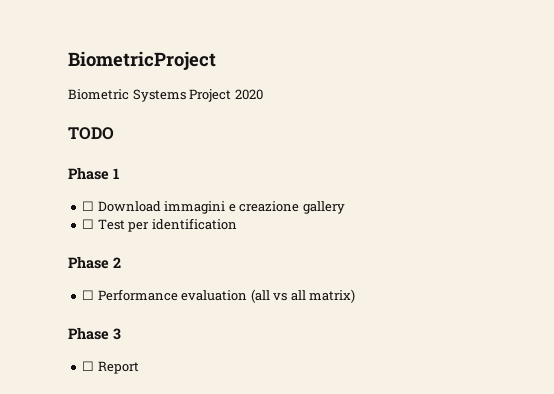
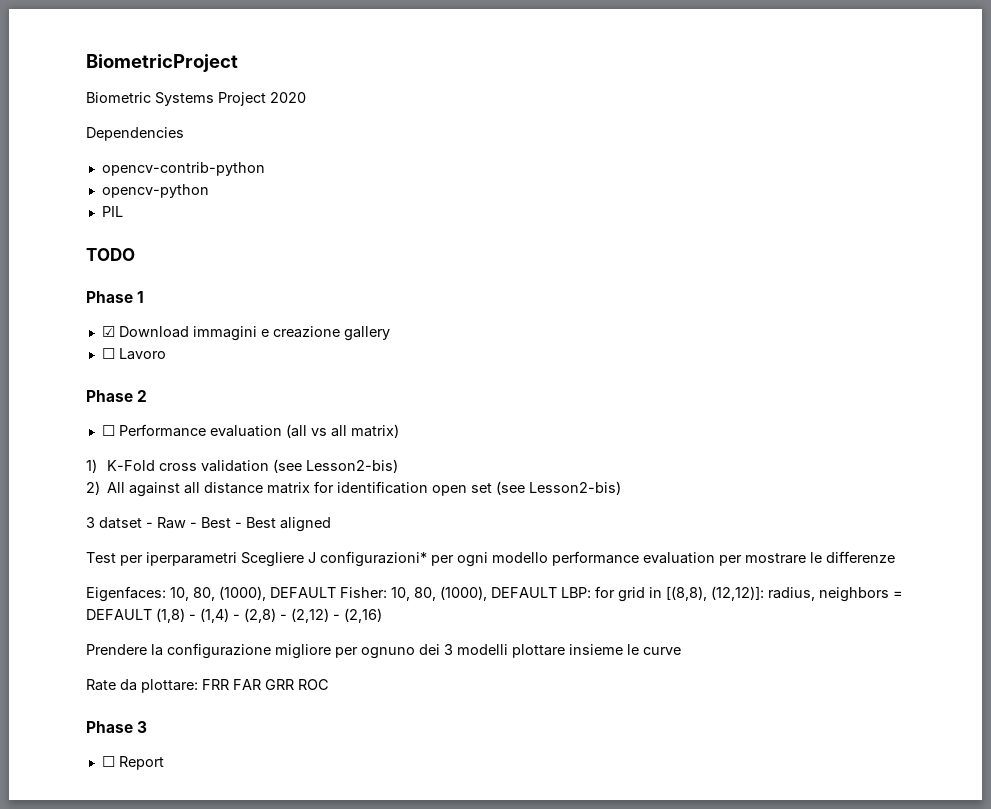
+ Dependencies
+ opencv-contrib-python
+ opencv-python
+ PIL
- ☐ Download immagini e creazione gallery
+ ☑ Download immagini e creazione gallery
- ☐ Test per identification
+ ☐ Lavoro
+ 1) K-Fold cross validation (see Lesson2-bis)
+ 2) All against all distance matrix for identification open set (see Lesson2-bis)
+ 3 datset - Raw - Best - Best aligned
+ Test per iperparametri Scegliere J configurazioni* per ogni modello performance evaluation per mostrare le differenze
+ Eigenfaces: 10, 80, (1000), DEFAULT Fisher: 10, 80, (1000), DEFAULT LBP: for grid in [(8,8), (12,12)]: radius, neighbors = DEFAULT (1,8) - (1,4) - (2,8) - (2,12) - (2,16)
+ Prendere la configurazione migliore per ognuno dei 3 modelli plottare insieme le curve
+ Rate da plottare: FRR FAR GRR ROC

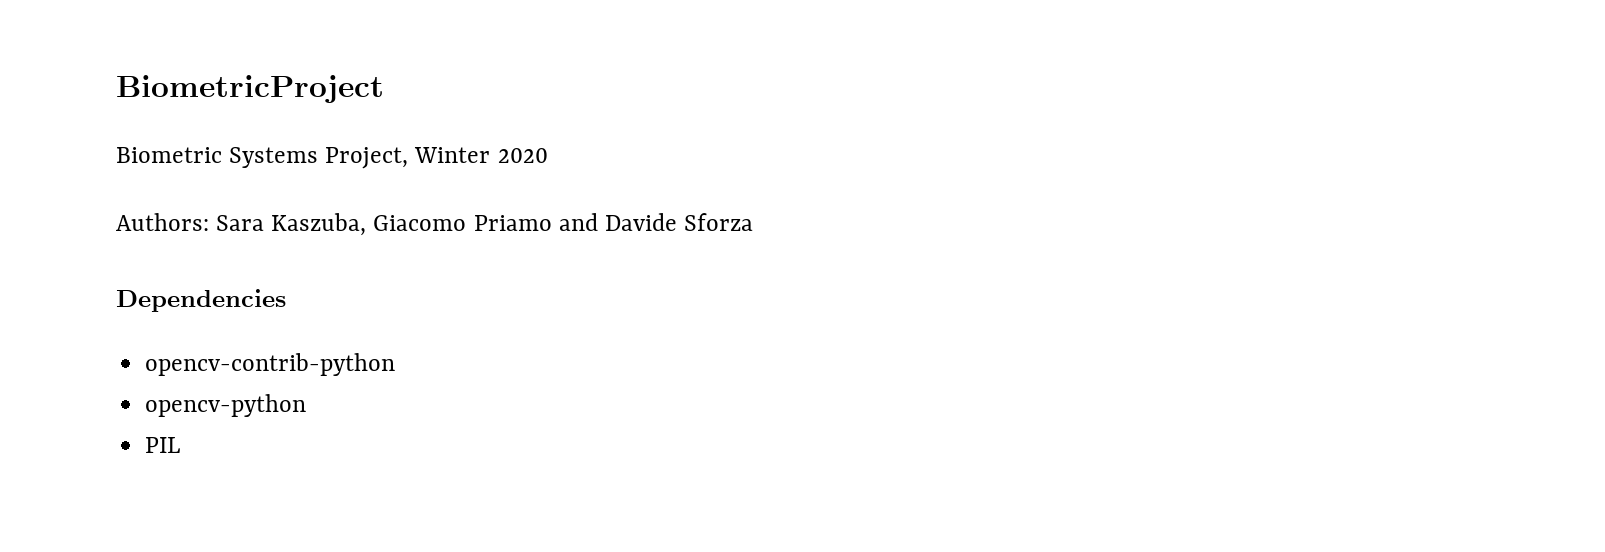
- Biometric Systems Project 2020
+ Biometric Systems Project, Winter 2020
+ Authors: Sara Kaszuba, Giacomo Priamo and Davide Sforza
  Dependencies
  opencv-contrib-python
  opencv-python
  PIL
- TODO
- Phase 1
- ☑ Download immagini e creazione gallery
- ☐ Lavoro
- Phase 2
- ☐ Performance evaluation (all vs all matrix)
- 1) K-Fold cross validation (see Lesson2-bis)
- 2) All against all distance matrix for identification open set (see Lesson2-bis)
- 3 datset - Raw - Best - Best aligned
- Test per iperparametri Scegliere J configurazioni* per ogni modello performance evaluation per mostrare le differenze
- Eigenfaces: 10, 80, (1000), DEFAULT Fisher: 10, 80, (1000), DEFAULT LBP: for grid in [(8,8), (12,12)]: radius, neighbors = DEFAULT (1,8) - (1,4) - (2,8) - (2,12) - (2,16)
- Prendere la configurazione migliore per ognuno dei 3 modelli plottare insieme le curve
- Rate da plottare: FRR FAR GRR ROC
- Phase 3
- ☐ Report

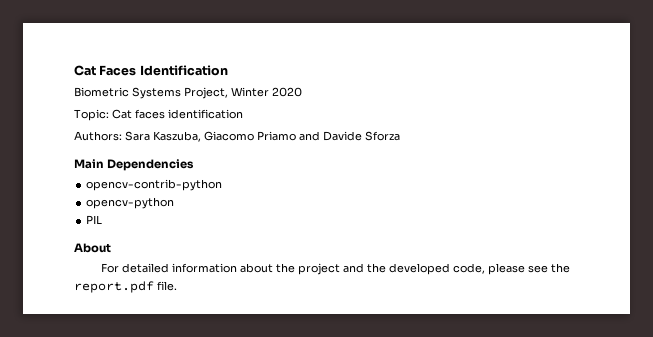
- BiometricProject
+ Cat Faces Identification
+ Topic: Cat faces identification
- Dependencies
+ Main Dependencies
+ About
+ For detailed information about the project and the developed code, please see the report.pdf file.

